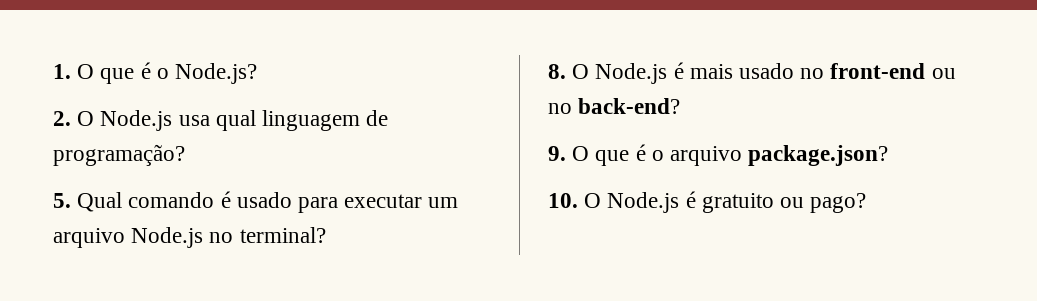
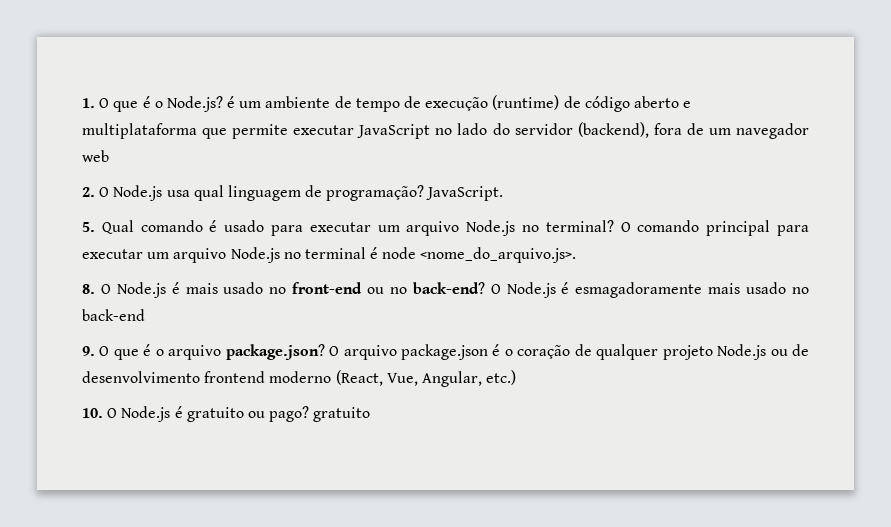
- 1. O que é o Node.js?
+ 1. O que é o Node.js? é um ambiente de tempo de execução (runtime) de código aberto e multiplataforma que permite executar JavaScript no lado do servidor (backend), fora de um navegador web
+ JavaScript.
+ O comando principal para executar um arquivo Node.js no terminal é node <nome_do_arquivo.js>.
+ O Node.js é esmagadoramente mais usado no back-end
+ O arquivo package.json é o coração de qualquer projeto Node.js ou de desenvolvimento frontend moderno (React, Vue, Angular, etc.)
- 10. O Node.js é gratuito ou pago?
+ 10. O Node.js é gratuito ou pago? gratuito

